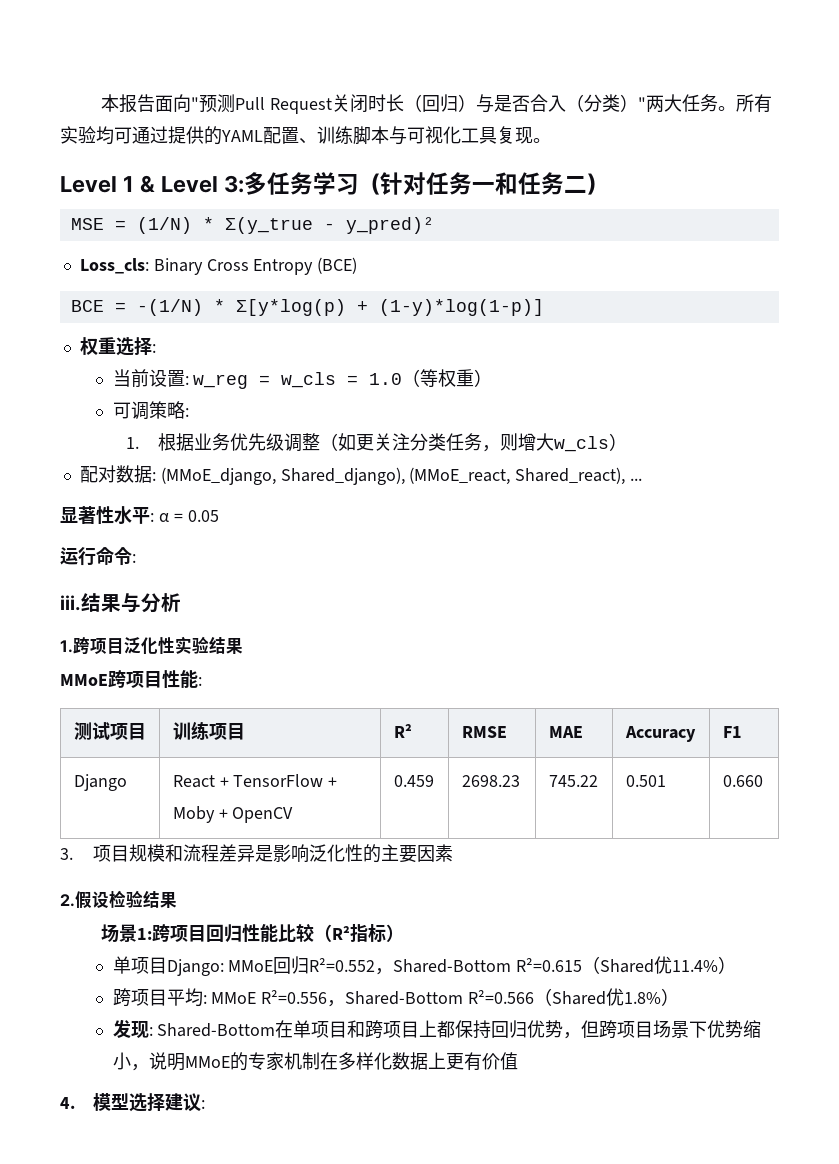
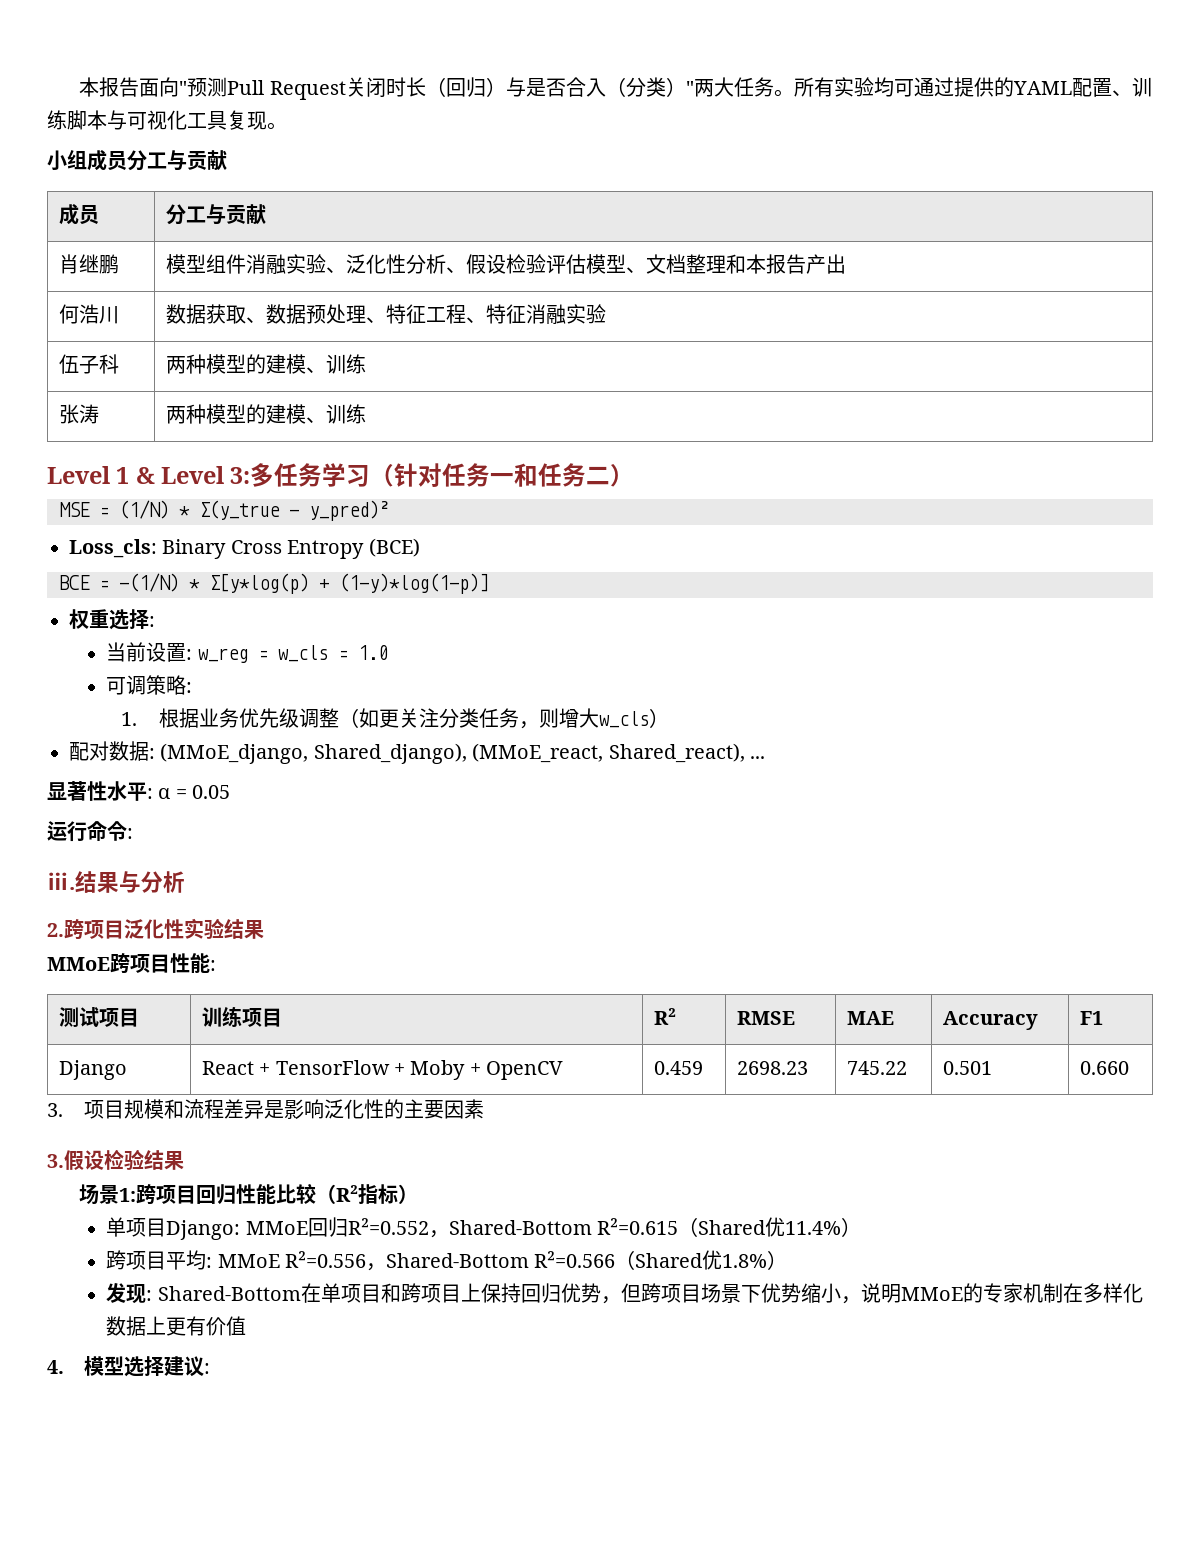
+ 小组成员分工与贡献
+ 成员 | 分工与贡献
+ 肖继鹏 | 模型组件消融实验、泛化性分析、假设检验评估模型、文档整理和本报告产出
+ 何浩川 | 数据获取、数据预处理、特征工程、特征消融实验
+ 伍子科 | 两种模型的建模、训练
+ 张涛 | 两种模型的建模、训练
- 当前设置: w_reg = w_cls = 1.0（等权重）
+ 当前设置: w_reg = w_cls = 1.0
- 1.跨项目泛化性实验结果
+ 2.跨项目泛化性实验结果
- 2.假设检验结果
+ 3.假设检验结果
- 发现: Shared-Bottom在单项目和跨项目上都保持回归优势，但跨项目场景下优势缩小，说明MMoE的专家机制在多样化数据上更有价值
+ 发现: Shared-Bottom在单项目和跨项目上保持回归优势，但跨项目场景下优势缩小，说明MMoE的专家机制在多样化数据上更有价值

